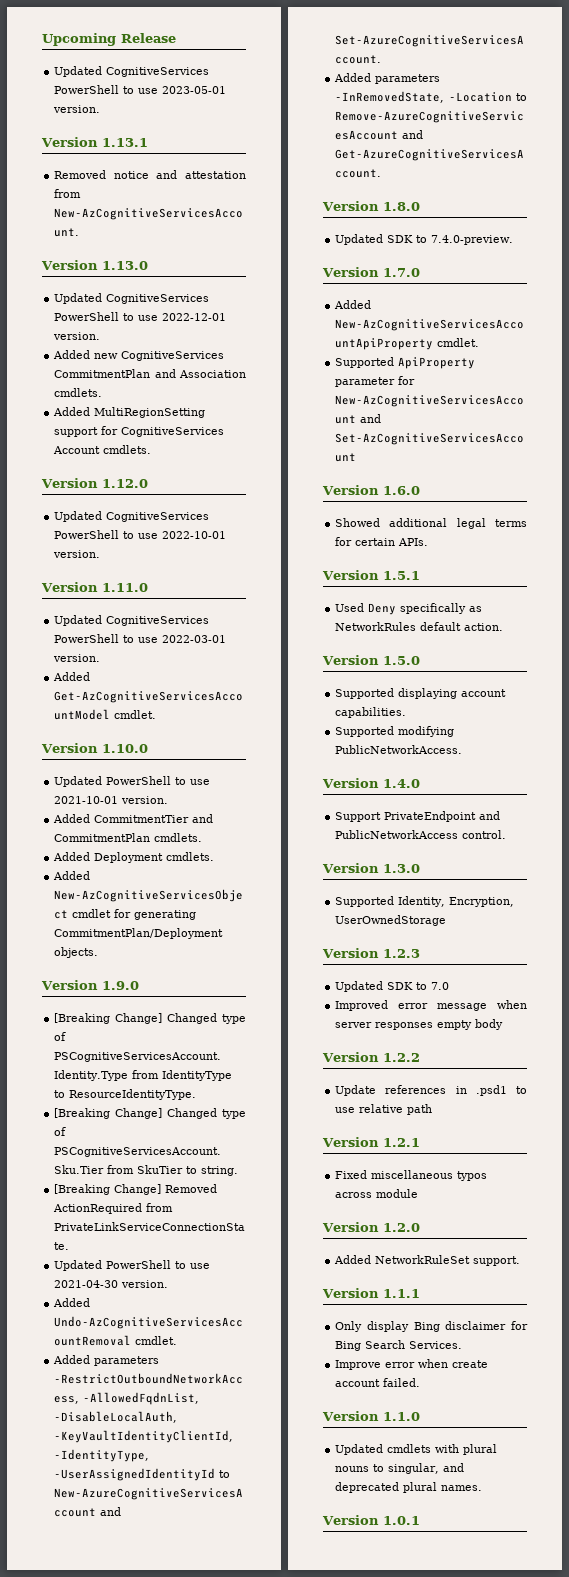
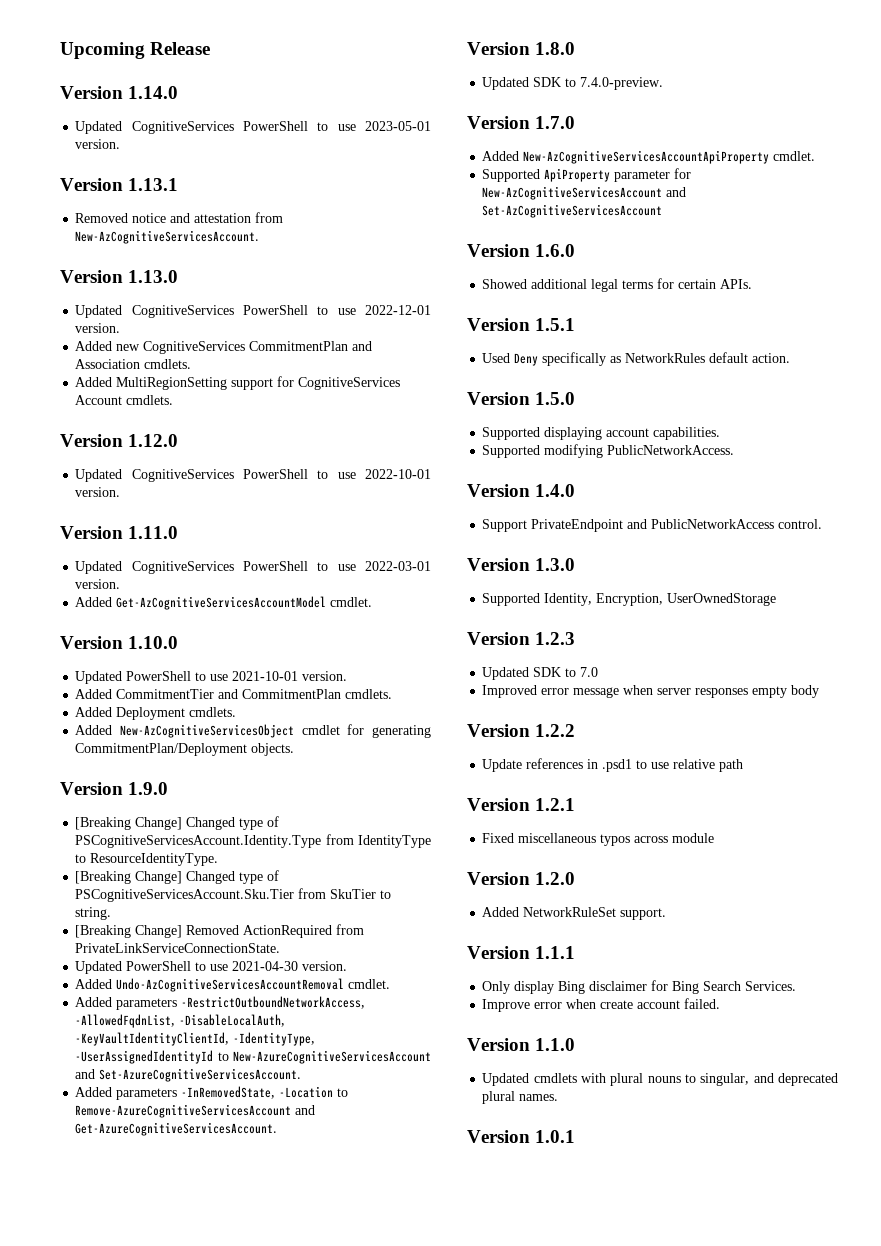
+ Version 1.14.0

